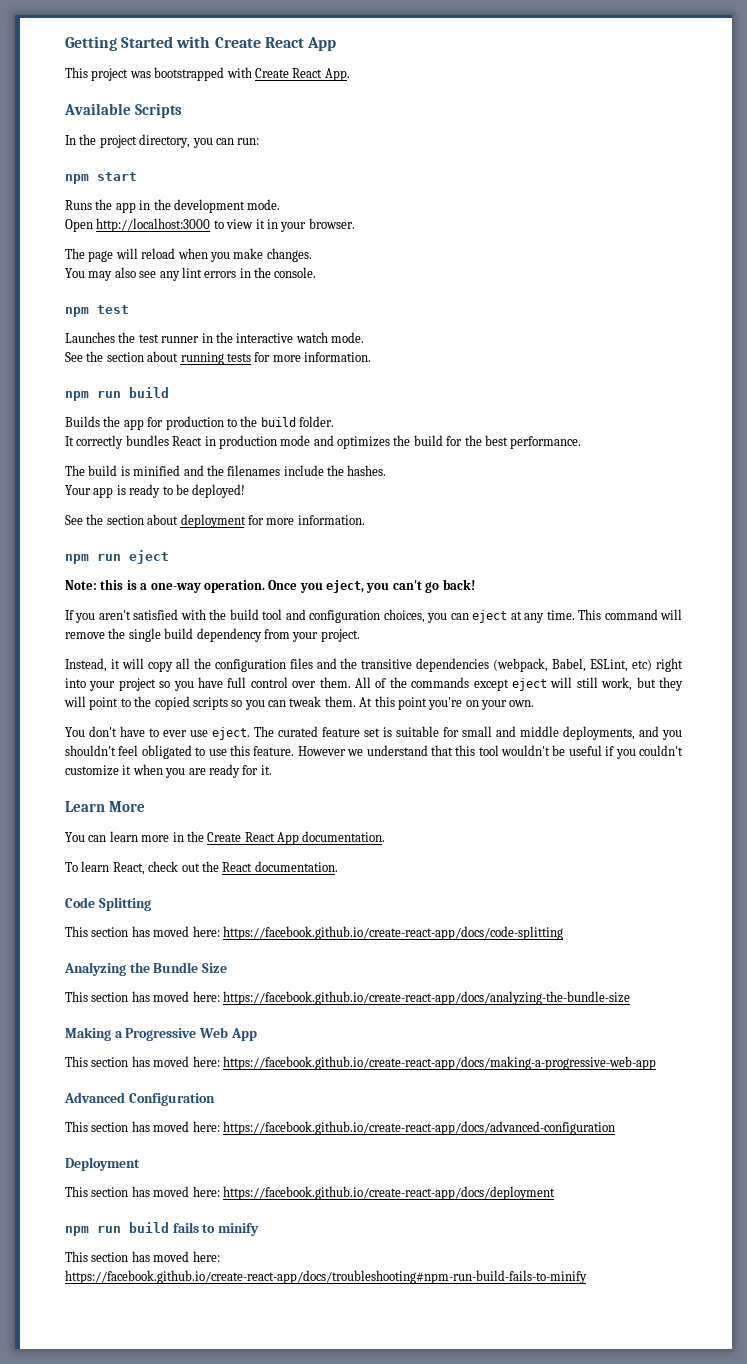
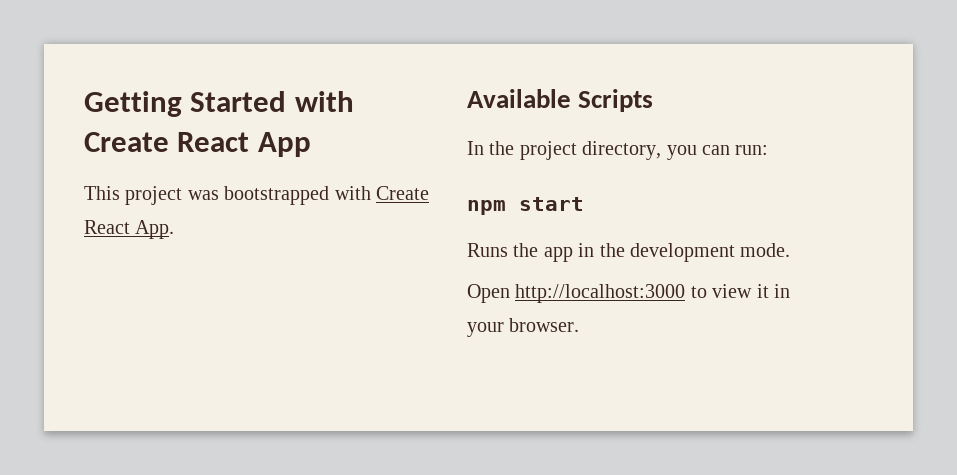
- The page will reload when you make changes.
- You may also see any lint errors in the console.
- npm test
- Launches the test runner in the interactive watch mode.
- See the section about running tests for more information.
- npm run build
- Builds the app for production to the build folder.
- It correctly bundles React in production mode and optimizes the build for the best performance.
- The build is minified and the filenames include the hashes.
- Your app is ready to be deployed!
- See the section about deployment for more information.
- npm run eject
- Note: this is a one-way operation. Once you eject, you can't go back!
- If you aren't satisfied with the build tool and configuration choices, you can eject at any time. This command will remove the single build dependency from your project.
- Instead, it will copy all the configuration files and the transitive dependencies (webpack, Babel, ESLint, etc) right into your project so you have full control over them. All of the commands except eject will still work, but they will point to the copied scripts so you can tweak them. At this point you're on your own.
- You don't have to ever use eject. The curated feature set is suitable for small and middle deployments, and you shouldn't feel obligated to use this feature. However we understand that this tool wouldn't be useful if you couldn't customize it when you are ready for it.
- Learn More
- You can learn more in the Create React App documentation.
- To learn React, check out the React documentation.
- Code Splitting
- This section has moved here: https://facebook.github.io/create-react-app/docs/code-splitting
- Analyzing the Bundle Size
- This section has moved here: https://facebook.github.io/create-react-app/docs/analyzing-the-bundle-size
- Making a Progressive Web App
- This section has moved here: https://facebook.github.io/create-react-app/docs/making-a-progressive-web-app
- Advanced Configuration
- This section has moved here: https://facebook.github.io/create-react-app/docs/advanced-configuration
- Deployment
- This section has moved here: https://facebook.github.io/create-react-app/docs/deployment
- npm run build fails to minify
- This section has moved here: https://facebook.github.io/create-react-app/docs/troubleshooting#npm-run-build-fails-to-minify

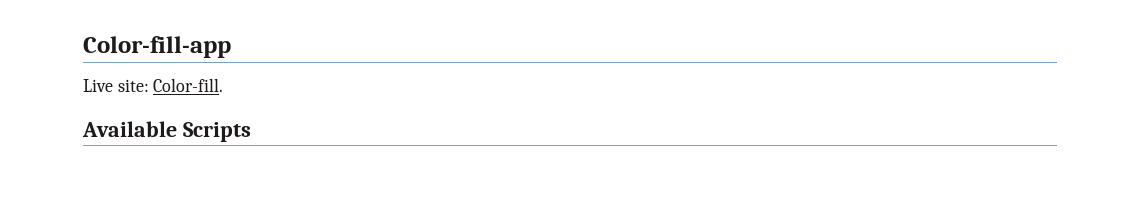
- Getting Started with Create React App
- This project was bootstrapped with Create React App.
+ Color-fill-app
+ Live site: Color-fill.
  Available Scripts
- In the project directory, you can run:
- npm start
- Runs the app in the development mode.
- Open http://localhost:3000 to view it in your browser.

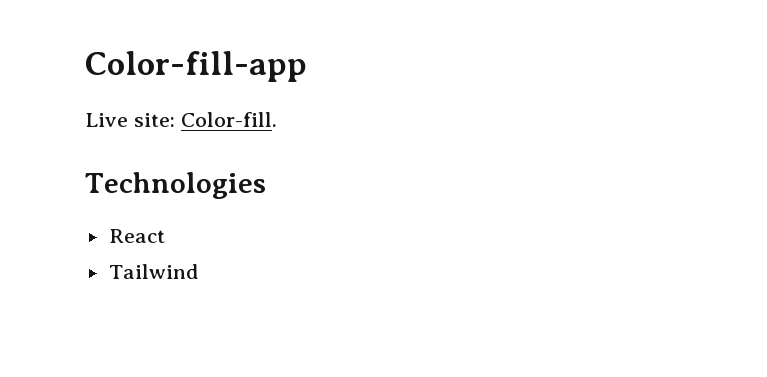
- Available Scripts
+ Technologies
+ React
+ Tailwind

